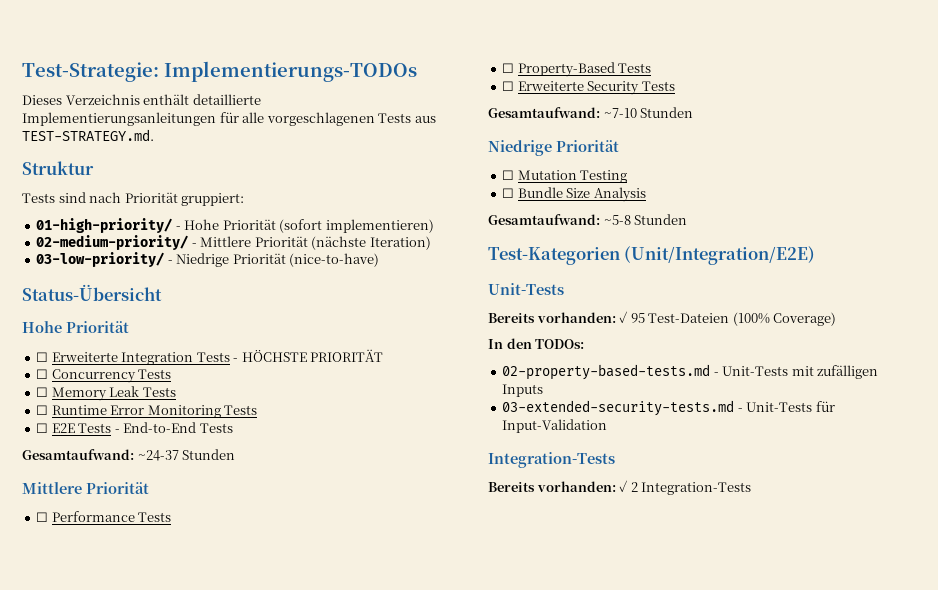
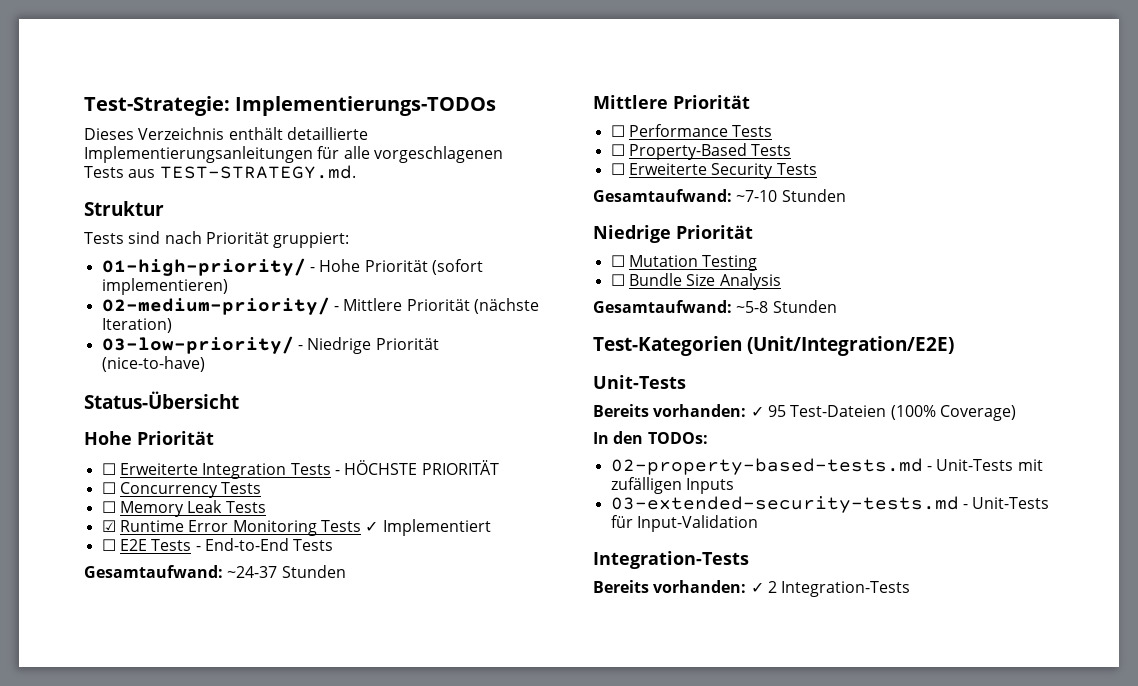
- ☐ Runtime Error Monitoring Tests
+ ☑ Runtime Error Monitoring Tests ✓ Implementiert

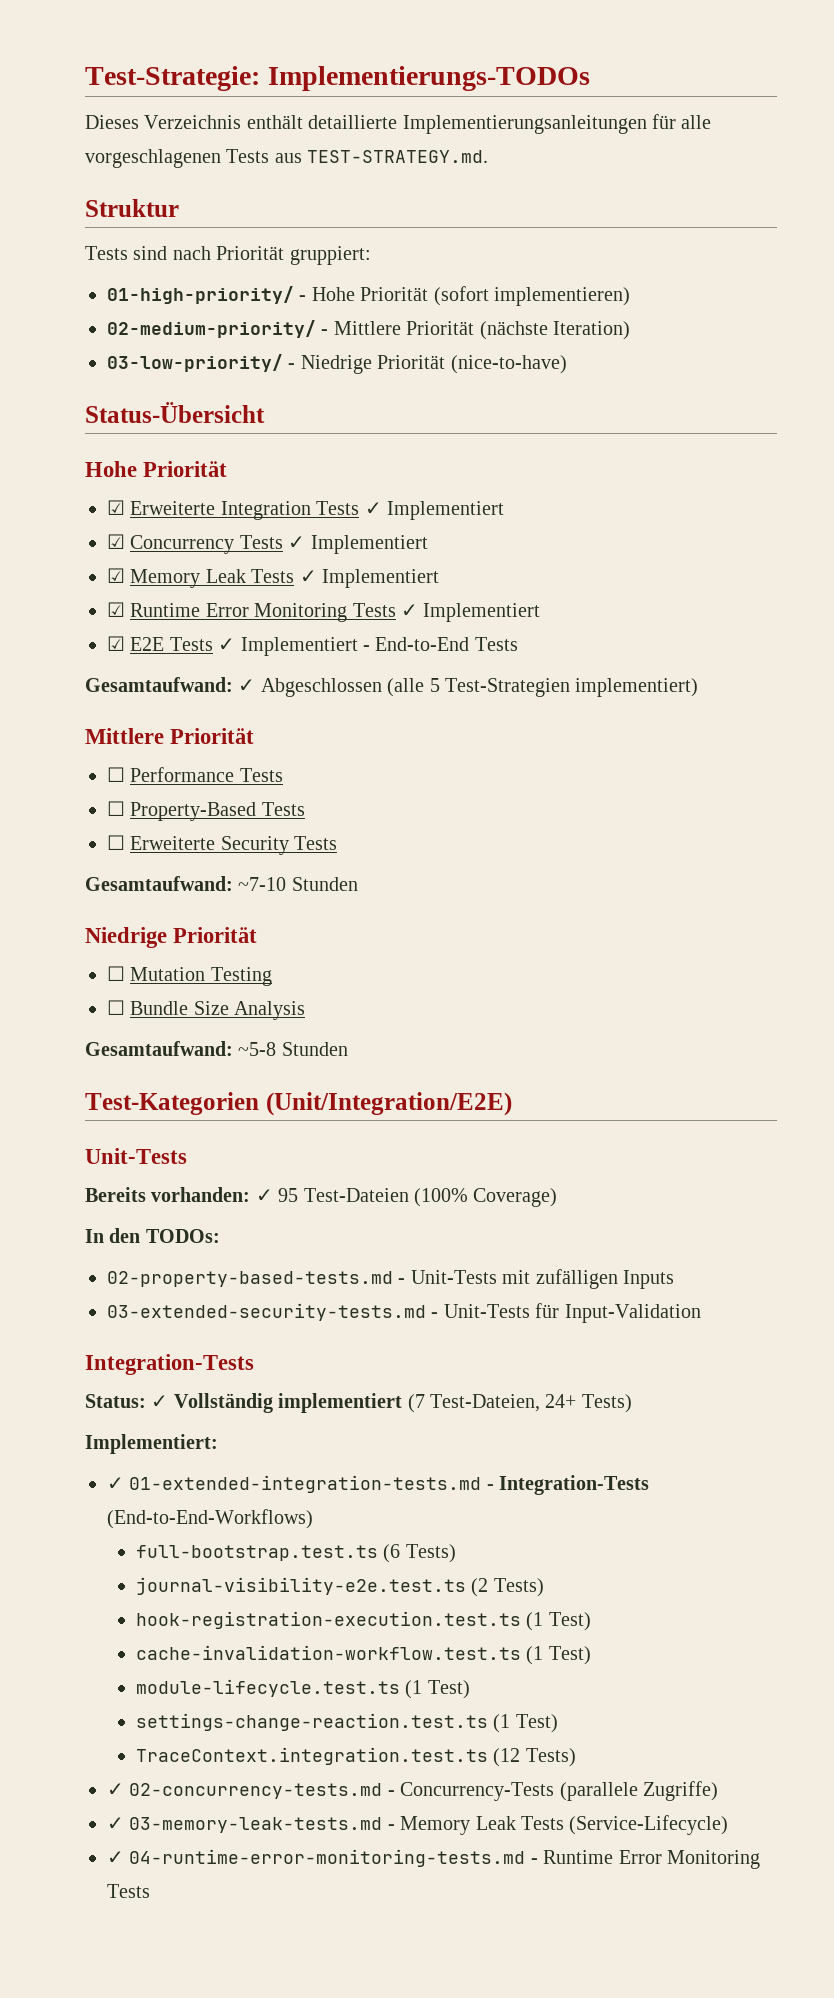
- ☐ Erweiterte Integration Tests - HÖCHSTE PRIORITÄT
- ☐ Concurrency Tests
- ☐ Memory Leak Tests
+ ☑ Erweiterte Integration Tests ✓ Implementiert
+ ☑ Concurrency Tests ✓ Implementiert
+ ☑ Memory Leak Tests ✓ Implementiert
- ☐ E2E Tests - End-to-End Tests
+ ☑ E2E Tests ✓ Implementiert - End-to-End Tests
- Gesamtaufwand: ~24-37 Stunden
+ Gesamtaufwand: ✓ Abgeschlossen (alle 5 Test-Strategien implementiert)
- Bereits vorhanden: ✓ 2 Integration-Tests
+ Status: ✓ Vollständig implementiert (7 Test-Dateien, 24+ Tests)
+ Implementiert:
+ ✓ 01-extended-integration-tests.md - Integration-Tests (End-to-End-Workflows)
+ full-bootstrap.test.ts (6 Tests)
+ journal-visibility-e2e.test.ts (2 Tests)
+ hook-registration-execution.test.ts (1 Test)
+ cache-invalidation-workflow.test.ts (1 Test)
+ module-lifecycle.test.ts (1 Test)
+ settings-change-reaction.test.ts (1 Test)
+ TraceContext.integration.test.ts (12 Tests)
+ ✓ 02-concurrency-tests.md - Concurrency-Tests (parallele Zugriffe)
+ ✓ 03-memory-leak-tests.md - Memory Leak Tests (Service-Lifecycle)
+ ✓ 04-runtime-error-monitoring-tests.md - Runtime Error Monitoring Tests

